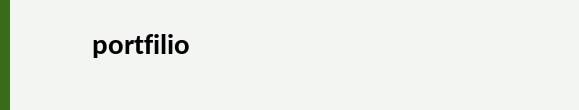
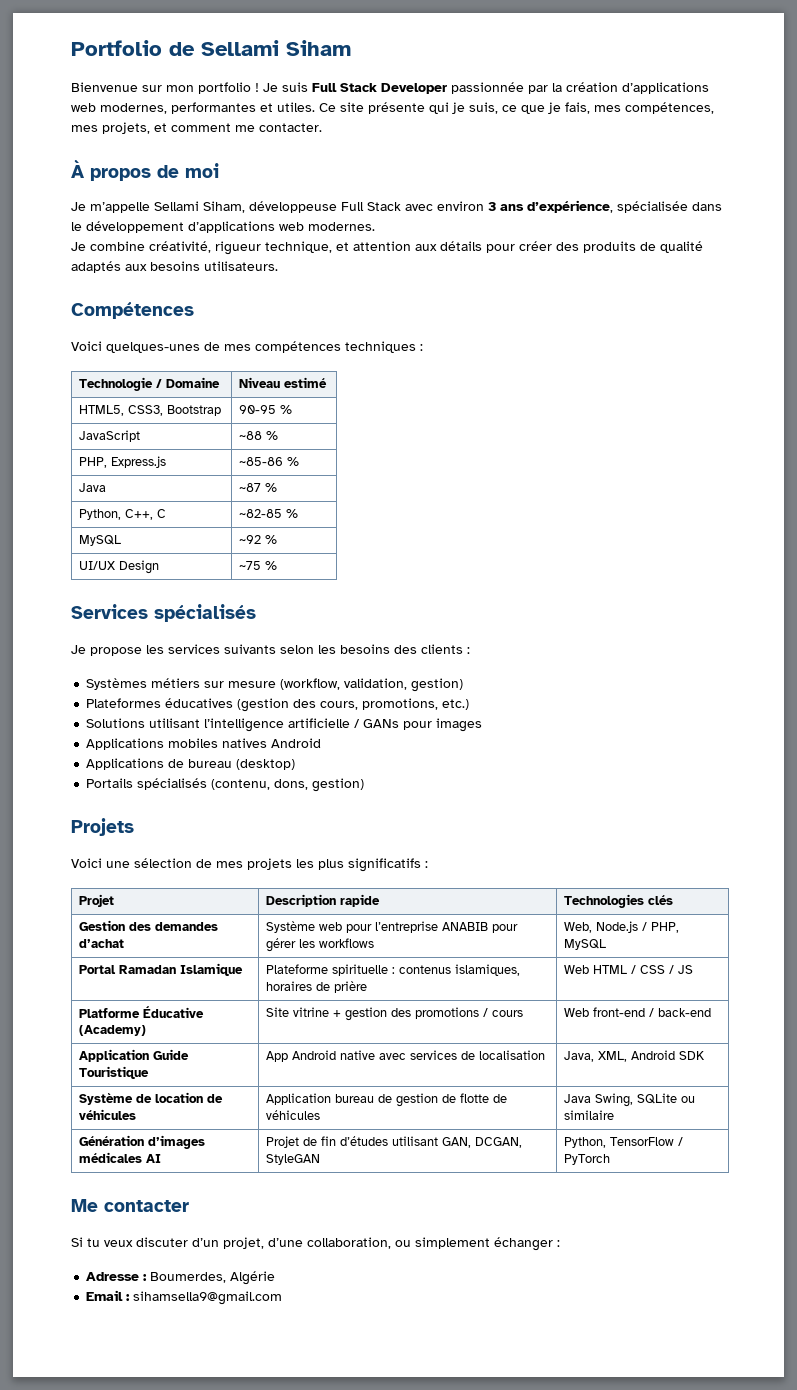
- portfilio
+ Portfolio de Sellami Siham
+ Bienvenue sur mon portfolio ! Je suis Full Stack Developer passionnée par la création d’applications web modernes, performantes et utiles. Ce site présente qui je suis, ce que je fais, mes compétences, mes projets, et comment me contacter.
+ À propos de moi
+ Je m’appelle Sellami Siham, développeuse Full Stack avec environ 3 ans d’expérience, spécialisée dans le développement d’applications web modernes.
+ Je combine créativité, rigueur technique, et attention aux détails pour créer des produits de qualité adaptés aux besoins utilisateurs.
+ Compétences
+ Voici quelques-unes de mes compétences techniques :
+ Technologie / Domaine | Niveau estimé
+ HTML5, CSS3, Bootstrap | 90-95 %
+ JavaScript | ~88 %
+ PHP, Express.js | ~85-86 %
+ Java | ~87 %
+ Python, C++, C | ~82-85 %
+ MySQL | ~92 %
+ UI/UX Design | ~75 %
+ Services spécialisés
+ Je propose les services suivants selon les besoins des clients :
+ Systèmes métiers sur mesure (workflow, validation, gestion)
+ Plateformes éducatives (gestion des cours, promotions, etc.)
+ Solutions utilisant l’intelligence artificielle / GANs pour images
+ Applications mobiles natives Android
+ Applications de bureau (desktop)
+ Portails spécialisés (contenu, dons, gestion)
+ Projets
+ Voici une sélection de mes projets les plus significatifs :
+ Projet | Description rapide | Technologies clés
+ Gestion des demandes d’achat | Système web pour l’entreprise ANABIB pour gérer les workflows | Web, Node.js / PHP, MySQL
+ Portal Ramadan Islamique | Plateforme spirituelle : contenus islamiques, horaires de prière | Web HTML / CSS / JS
+ Platforme Éducative (Academy) | Site vitrine + gestion des promotions / cours | Web front-end / back-end
+ Application Guide Touristique | App Android native avec services de localisation | Java, XML, Android SDK
+ Système de location de véhicules | Application bureau de gestion de flotte de véhicules | Java Swing, SQLite ou similaire
+ Génération d’images médicales AI | Projet de fin d’études utilisant GAN, DCGAN, StyleGAN | Python, TensorFlow / PyTorch
+ Me contacter
+ Si tu veux discuter d’un projet, d’une collaboration, ou simplement échanger :
+ Adresse : Boumerdes, Algérie
+ Email : sihamsella9@gmail.com

